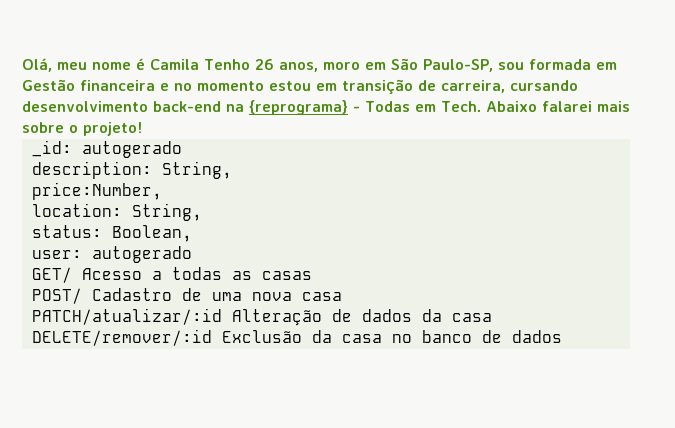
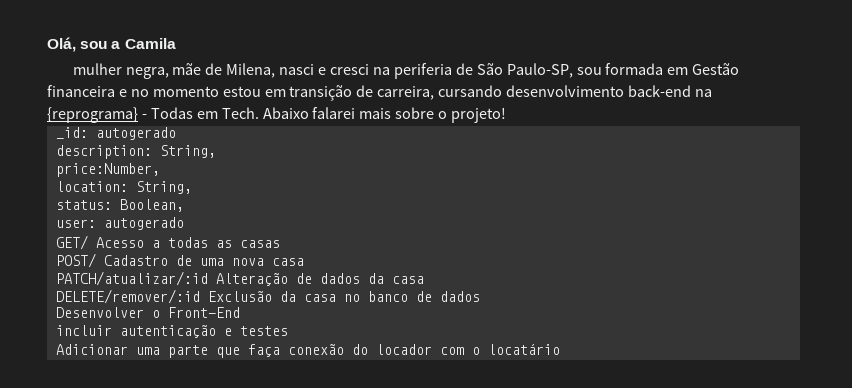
- Olá, meu nome é Camila Tenho 26 anos, moro em São Paulo-SP, sou formada em Gestão financeira e no momento estou em transição de carreira, cursando desenvolvimento back-end na {reprograma} - Todas em Tech.
+ Olá, sou a Camila
+ mulher negra, mãe de Milena, nasci e cresci na periferia de São Paulo-SP, sou formada em Gestão financeira e no momento estou em transição de carreira, cursando desenvolvimento back-end na {reprograma} - Todas em Tech.
+ Desenvolver o Front-End
+ incluir autenticação e testes
+ Adicionar uma parte que faça conexão do locador com o locatário

